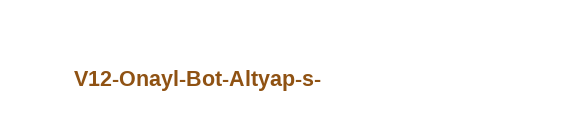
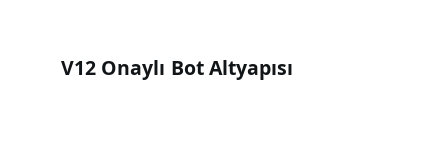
- V12-Onayl-Bot-Altyap-s-
+ V12 Onaylı Bot Altyapısı

